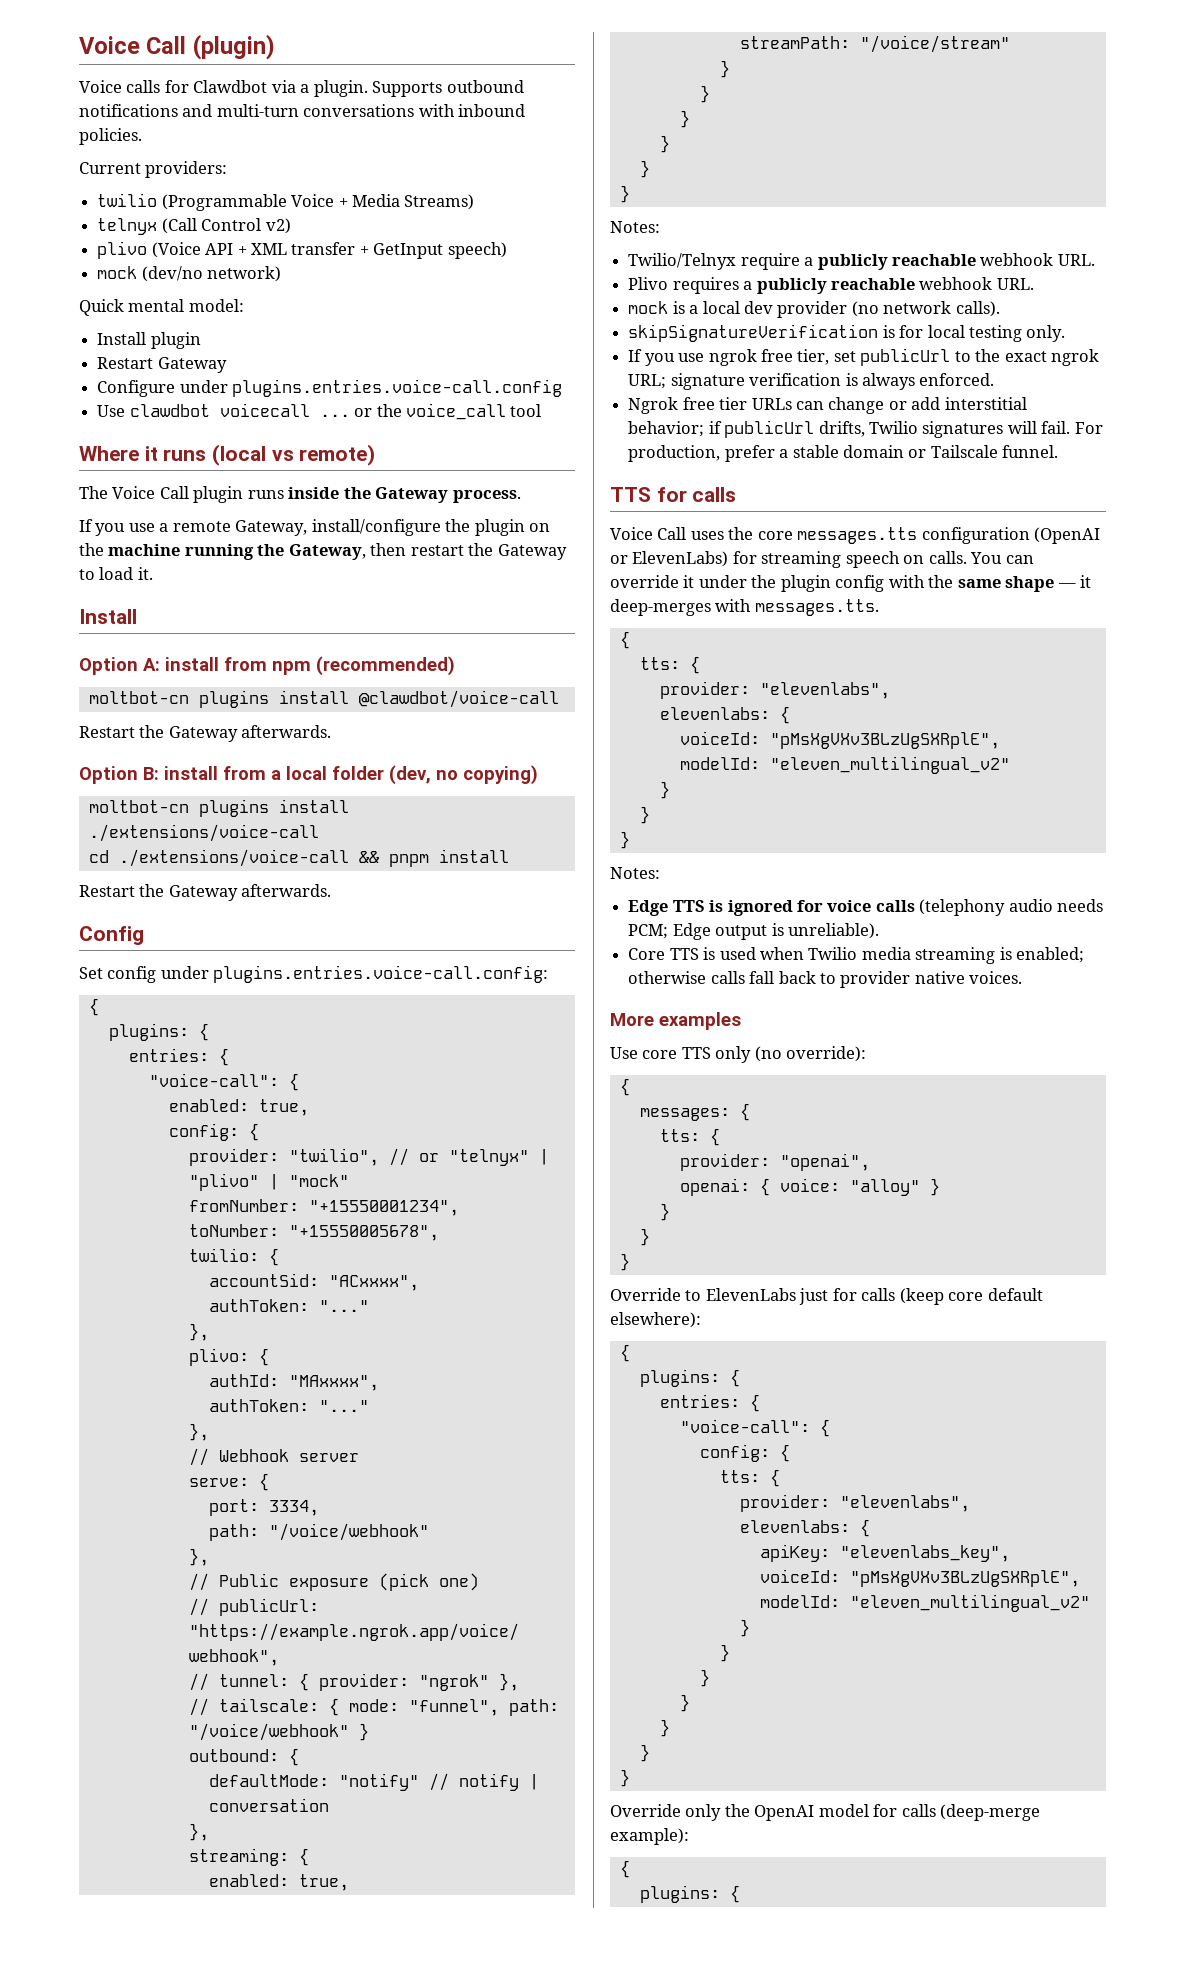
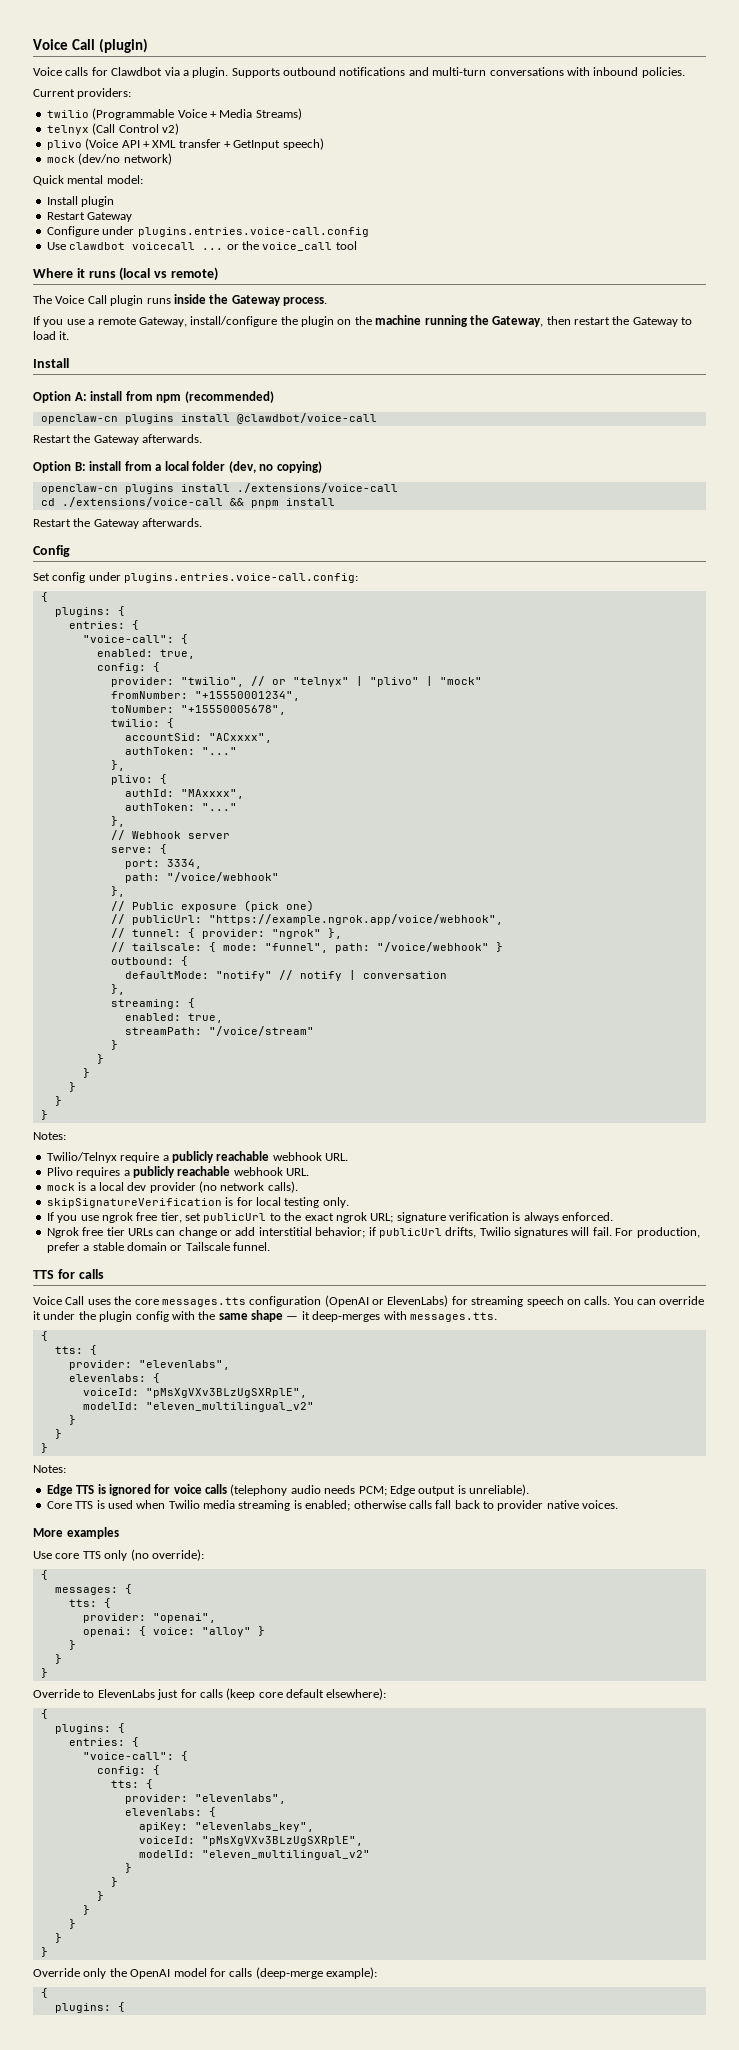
- moltbot-cn plugins install @clawdbot/voice-call
+ openclaw-cn plugins install @clawdbot/voice-call
- moltbot-cn plugins install ./extensions/voice-call
+ openclaw-cn plugins install ./extensions/voice-call

